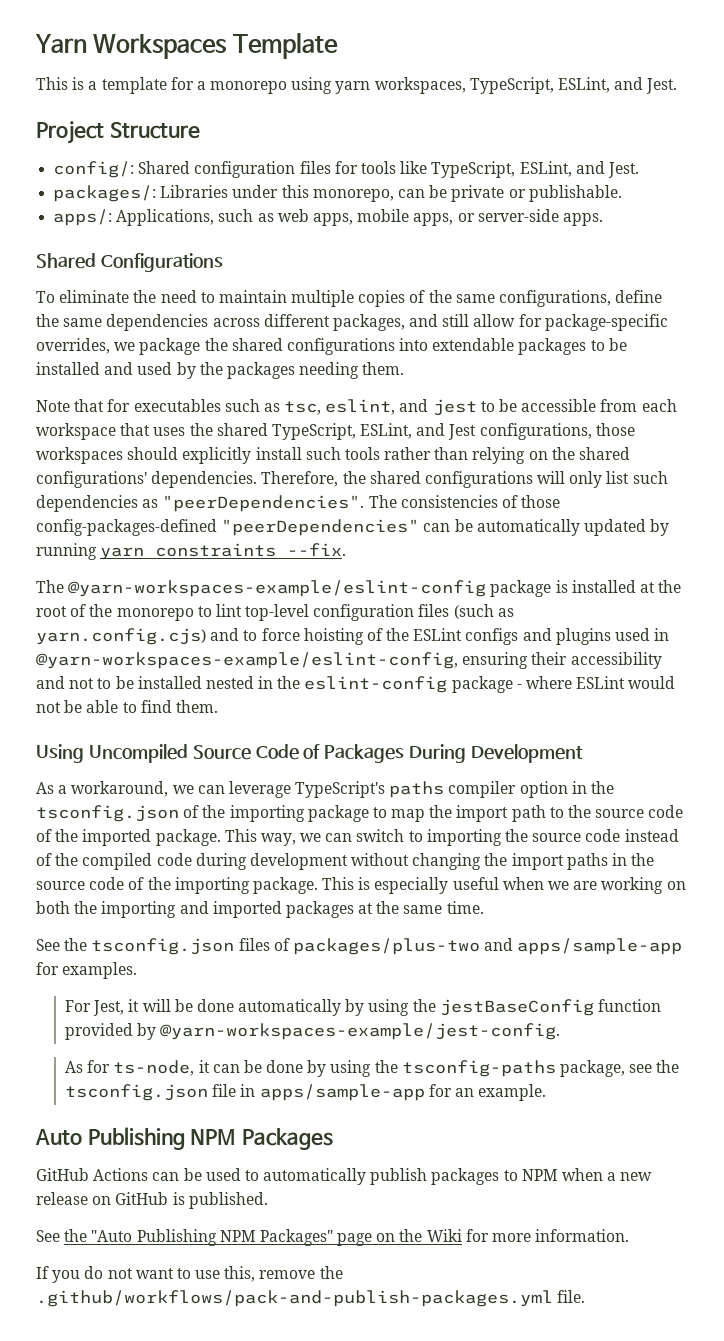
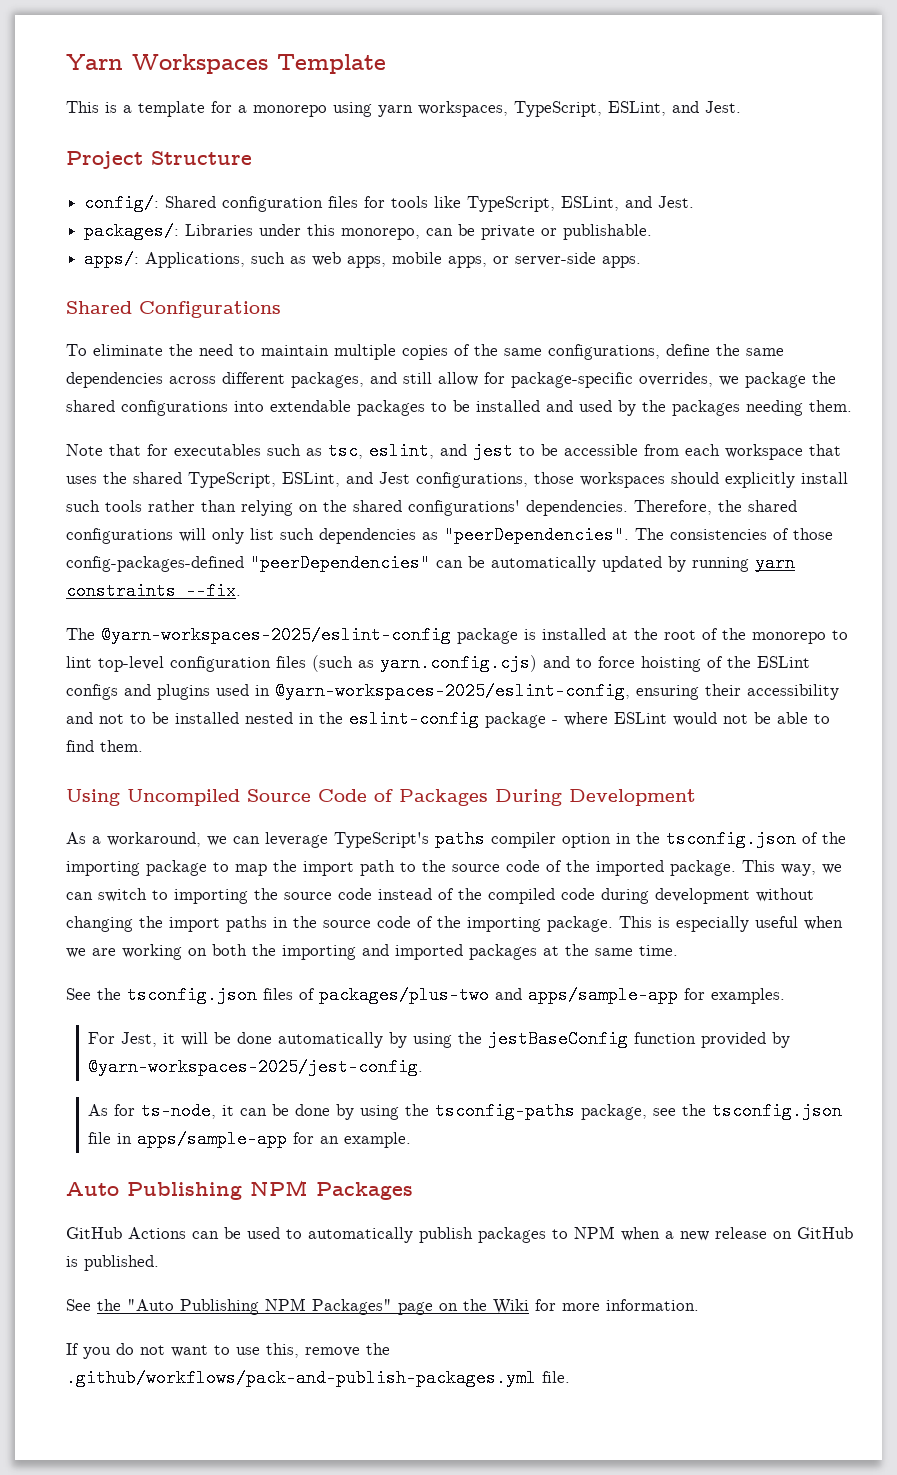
- The @yarn-workspaces-example/eslint-config package is installed at the root of the monorepo to lint top-level configuration files (such as yarn.config.cjs) and to force hoisting of the ESLint configs and plugins used in @yarn-workspaces-example/eslint-config, ensuring their accessibility and not to be installed nested in the eslint-config package - where ESLint would not be able to find them.
+ The @yarn-workspaces-2025/eslint-config package is installed at the root of the monorepo to lint top-level configuration files (such as yarn.config.cjs) and to force hoisting of the ESLint configs and plugins used in @yarn-workspaces-2025/eslint-config, ensuring their accessibility and not to be installed nested in the eslint-config package - where ESLint would not be able to find them.
- For Jest, it will be done automatically by using the jestBaseConfig function provided by @yarn-workspaces-example/jest-config.
+ For Jest, it will be done automatically by using the jestBaseConfig function provided by @yarn-workspaces-2025/jest-config.

